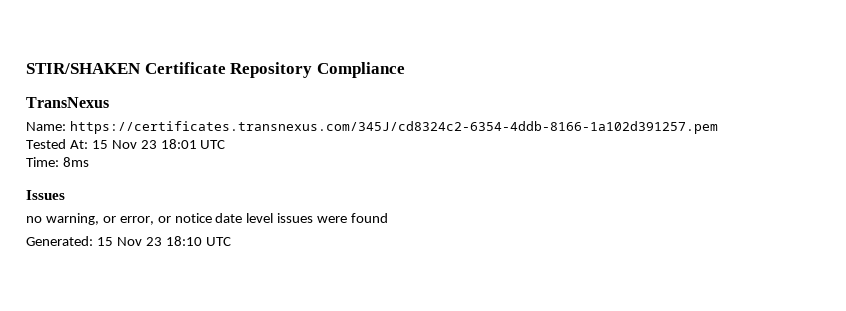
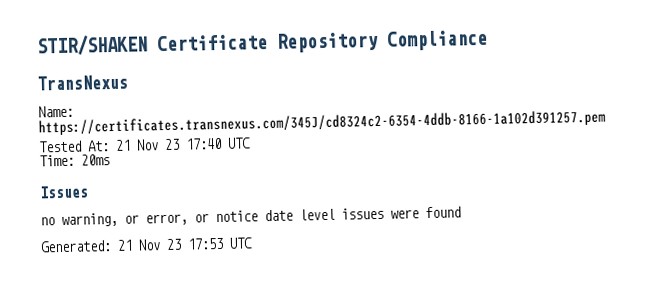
- Tested At: 15 Nov 23 18:01 UTC
+ Tested At: 21 Nov 23 17:40 UTC
- Time: 8ms
+ Time: 20ms
- Generated: 15 Nov 23 18:10 UTC
+ Generated: 21 Nov 23 17:53 UTC

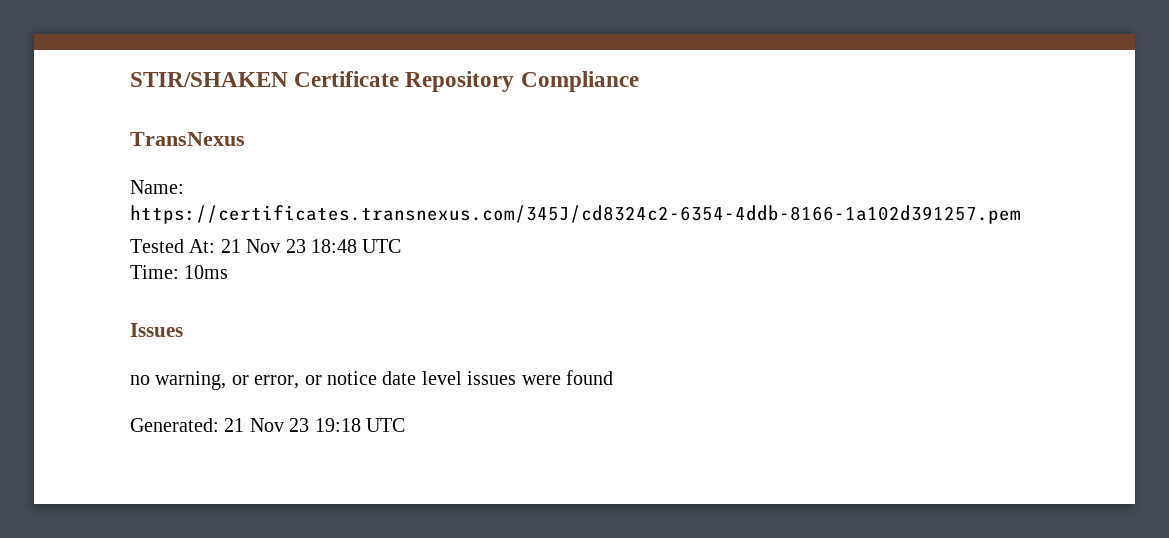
- Tested At: 21 Nov 23 17:40 UTC
+ Tested At: 21 Nov 23 18:48 UTC
- Time: 20ms
+ Time: 10ms
- Generated: 21 Nov 23 17:53 UTC
+ Generated: 21 Nov 23 19:18 UTC

